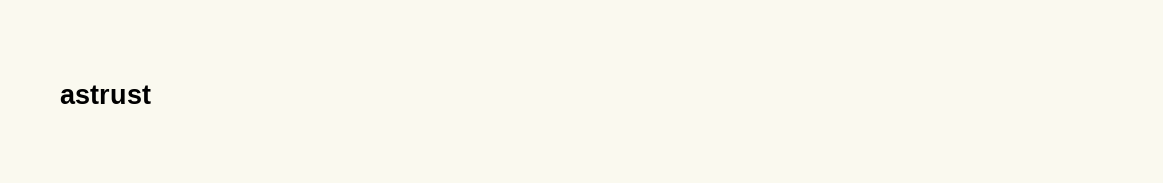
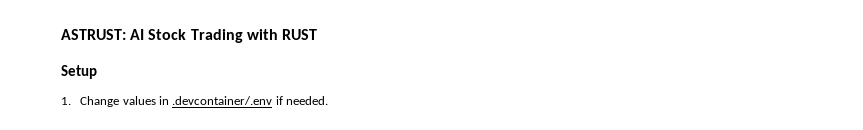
- astrust
+ ASTRUST: AI Stock Trading with RUST
+ Setup
+ 1. Change values in .devcontainer/.env if needed.

